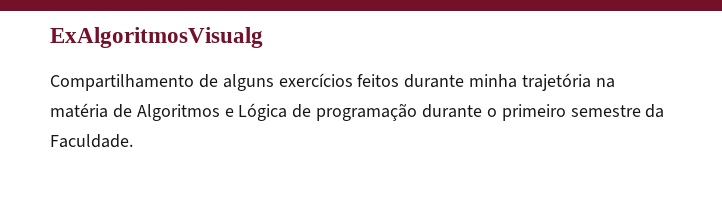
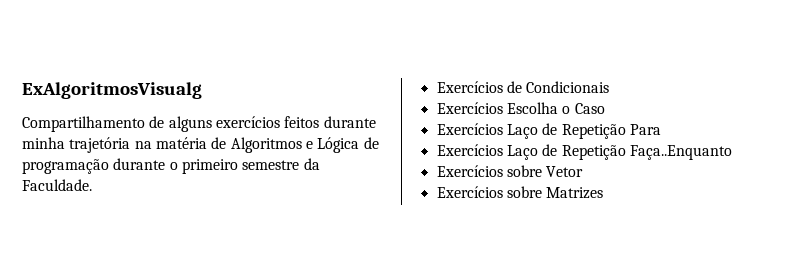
+ Exercícios de Condicionais
+ Exercícios Escolha o Caso
+ Exercícios Laço de Repetição Para
+ Exercícios Laço de Repetição Faça..Enquanto
+ Exercícios sobre Vetor
+ Exercícios sobre Matrizes

